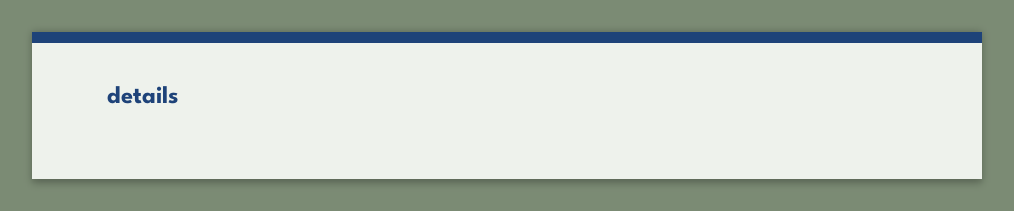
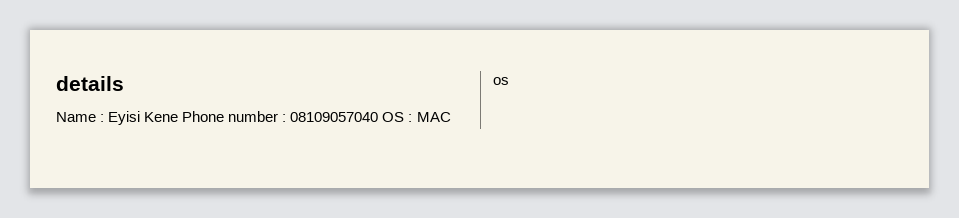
+ Name : Eyisi Kene Phone number : 08109057040 OS : MAC os

